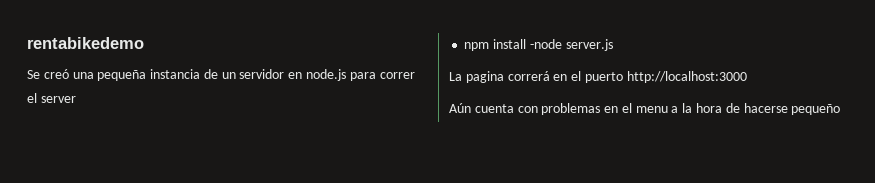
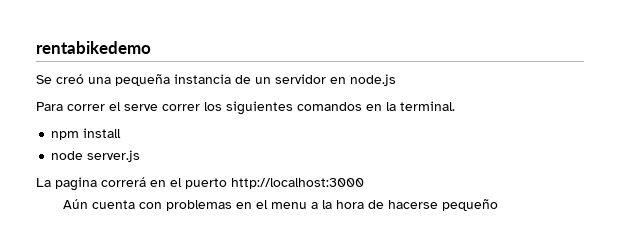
- Se creó una pequeña instancia de un servidor en node.js para correr el server
+ Se creó una pequeña instancia de un servidor en node.js
+ Para correr el serve correr los siguientes comandos en la terminal.
- npm install -node server.js
+ npm install
+ node server.js

